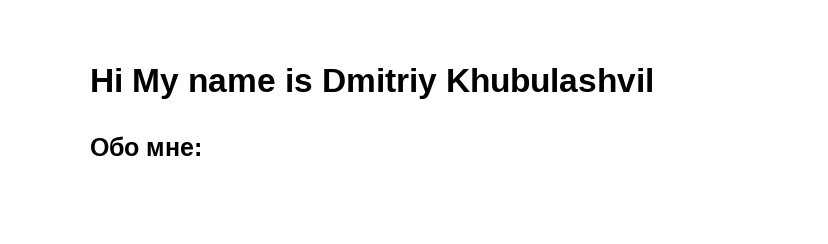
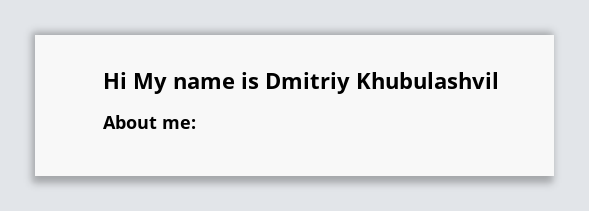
- Обо мне:
+ About me:

